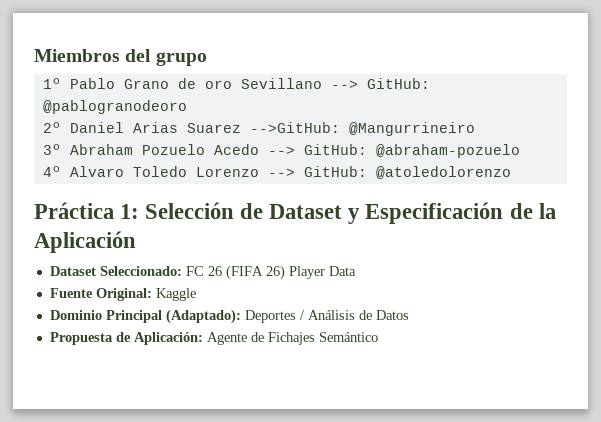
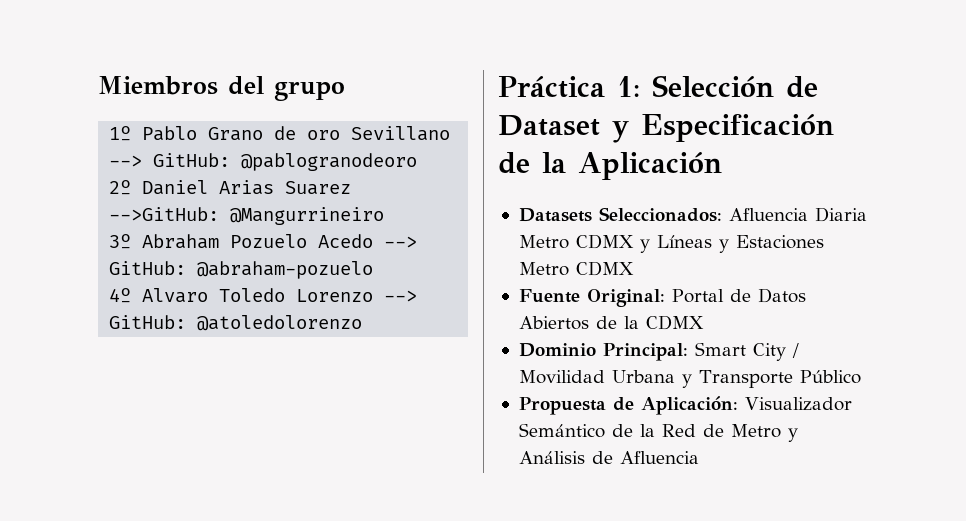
- Dataset Seleccionado: FC 26 (FIFA 26) Player Data
- Fuente Original: Kaggle
- Dominio Principal (Adaptado): Deportes / Análisis de Datos
- Propuesta de Aplicación: Agente de Fichajes Semántico
+ Datasets Seleccionados: Afluencia Diaria Metro CDMX y Líneas y Estaciones Metro CDMX
+ Fuente Original: Portal de Datos Abiertos de la CDMX
+ Dominio Principal: Smart City / Movilidad Urbana y Transporte Público
+ Propuesta de Aplicación: Visualizador Semántico de la Red de Metro y Análisis de Afluencia

